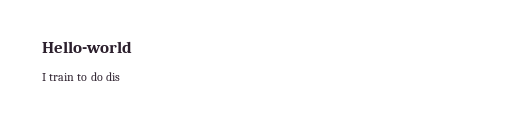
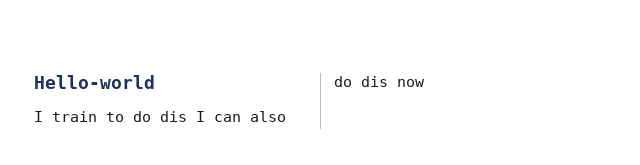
- I train to do dis
+ I train to do dis I can also do dis now

